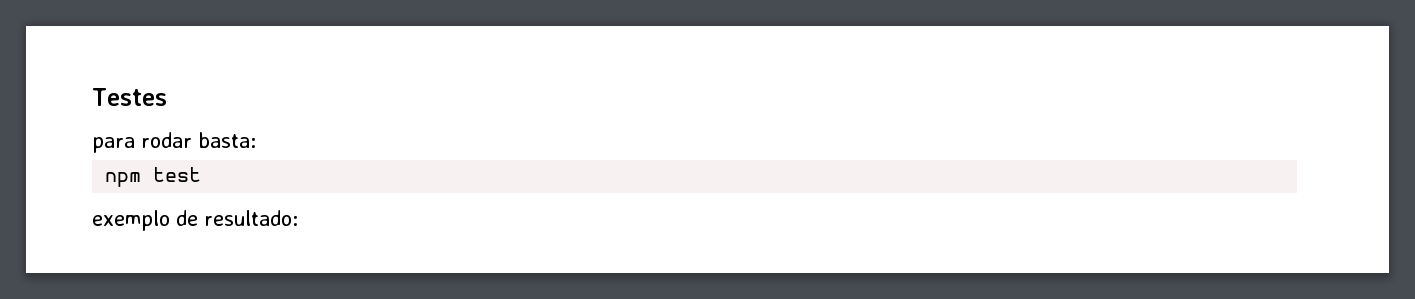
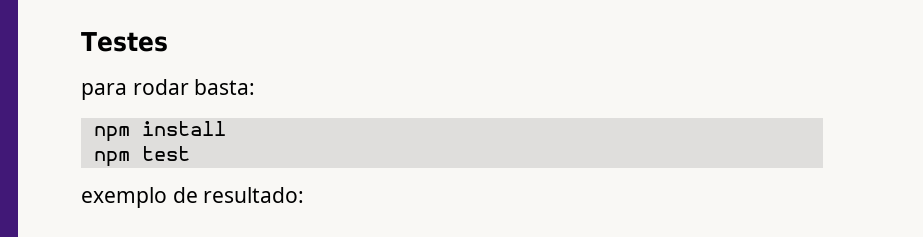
+ npm install

